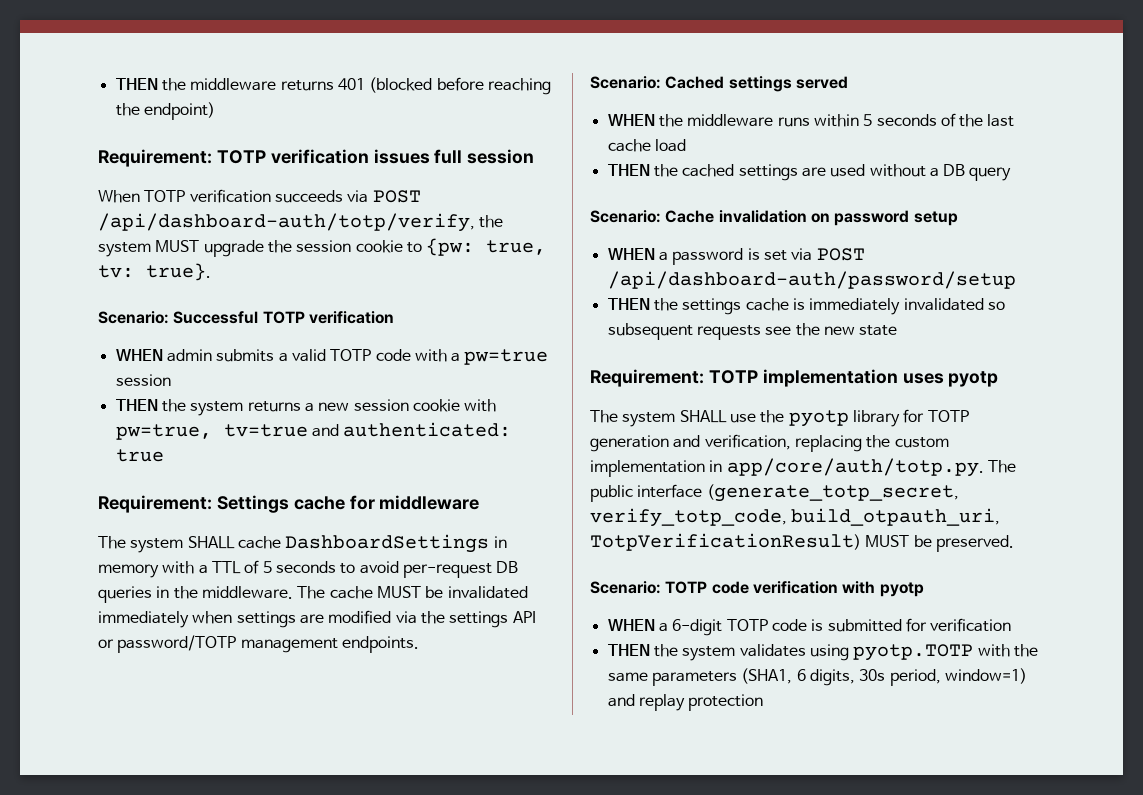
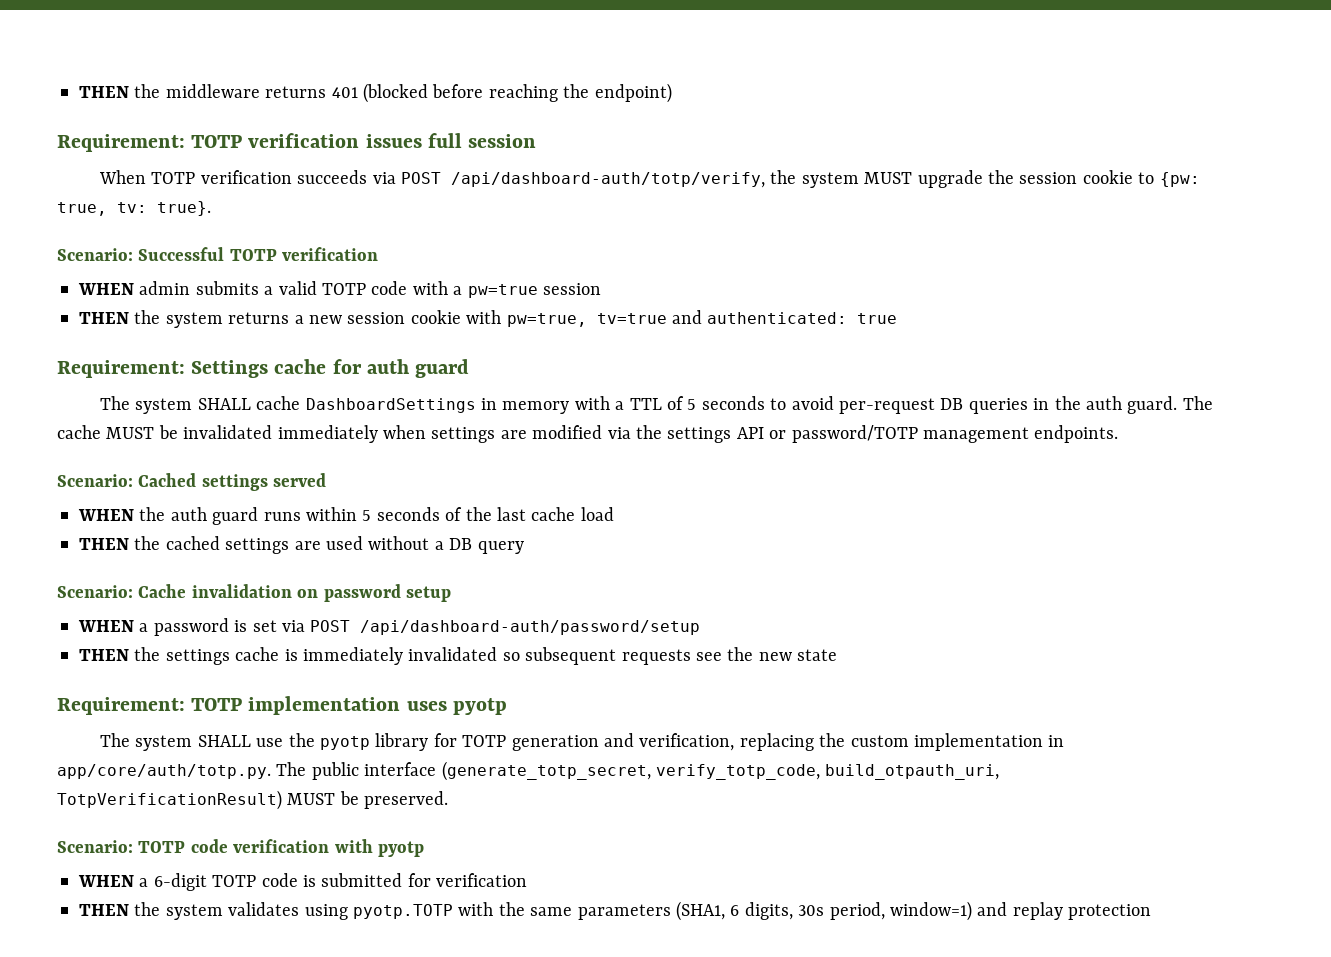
- Requirement: Settings cache for middleware
+ Requirement: Settings cache for auth guard
- The system SHALL cache DashboardSettings in memory with a TTL of 5 seconds to avoid per-request DB queries in the middleware.
+ The system SHALL cache DashboardSettings in memory with a TTL of 5 seconds to avoid per-request DB queries in the auth guard.
- WHEN the middleware runs within 5 seconds of the last cache load
+ WHEN the auth guard runs within 5 seconds of the last cache load

